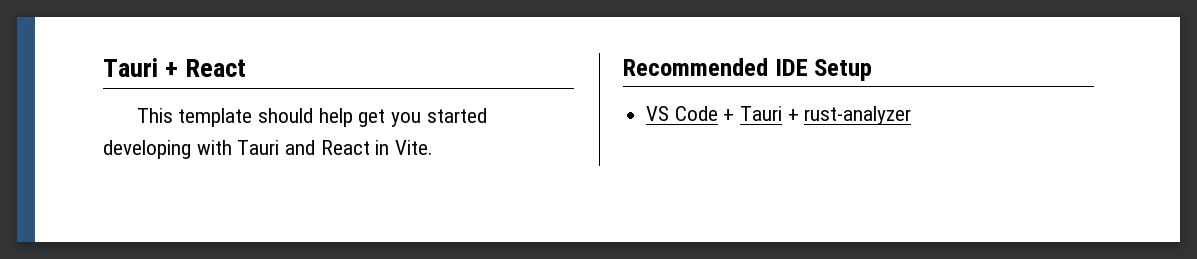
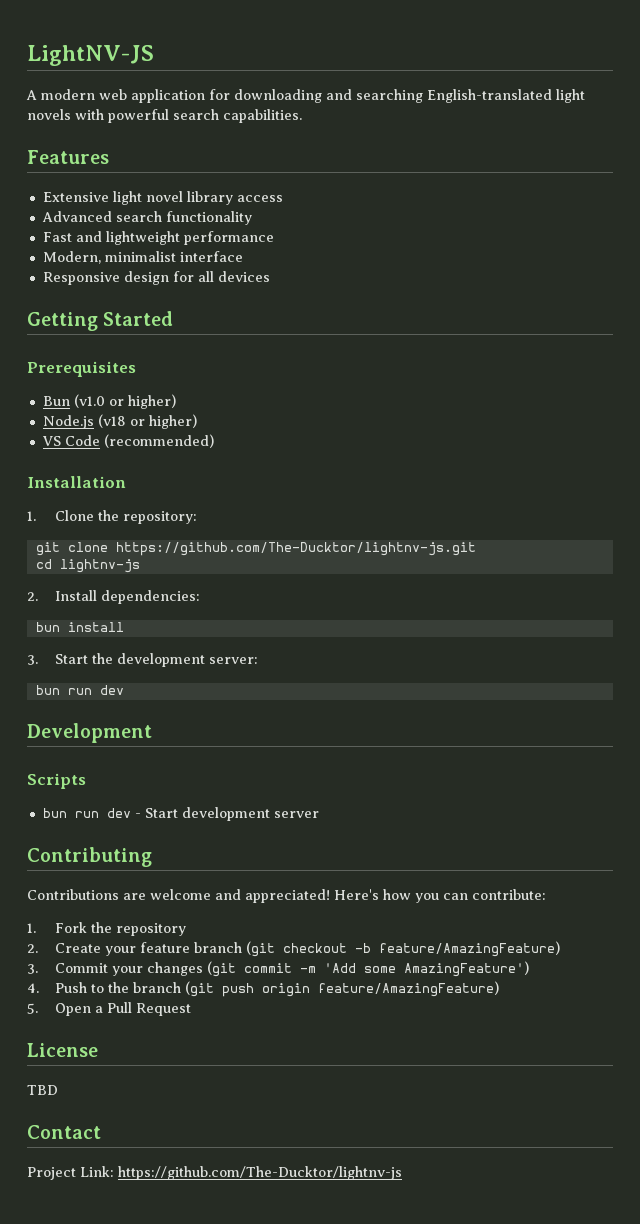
- Tauri + React
- This template should help get you started developing with Tauri and React in Vite.
- Recommended IDE Setup
- VS Code + Tauri + rust-analyzer
+ LightNV-JS
+ A modern web application for downloading and searching English-translated light novels with powerful search capabilities.
+ Features
+ Extensive light novel library access
+ Advanced search functionality
+ Fast and lightweight performance
+ Modern, minimalist interface
+ Responsive design for all devices
+ Getting Started
+ Prerequisites
+ Bun (v1.0 or higher)
+ Node.js (v18 or higher)
+ VS Code (recommended)
+ Installation
+ 1. Clone the repository:
+ git clone https://github.com/The-Ducktor/lightnv-js.git
+ cd lightnv-js
+ 2. Install dependencies:
+ bun install
+ 3. Start the development server:
+ bun run dev
+ Development
+ Scripts
+ bun run dev - Start development server
+ Contributing
+ Contributions are welcome and appreciated! Here's how you can contribute:
+ 1. Fork the repository
+ 2. Create your feature branch (git checkout -b feature/AmazingFeature)
+ 3. Commit your changes (git commit -m 'Add some AmazingFeature')
+ 4. Push to the branch (git push origin feature/AmazingFeature)
+ 5. Open a Pull Request
+ License
+ TBD
+ Contact
+ Project Link: https://github.com/The-Ducktor/lightnv-js

